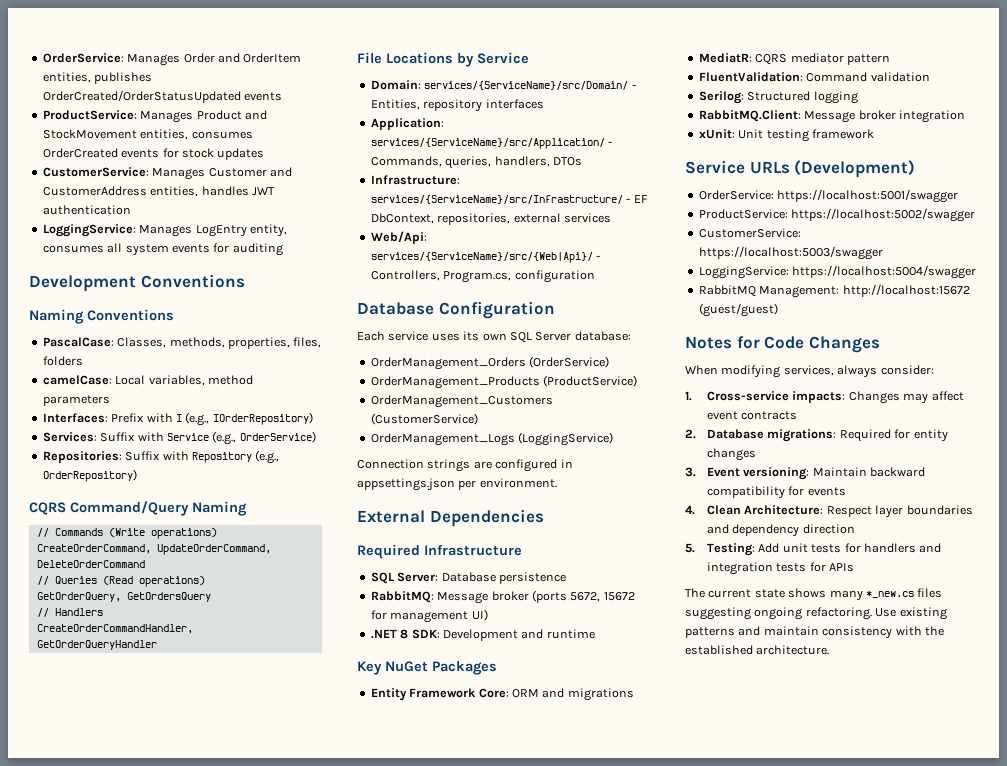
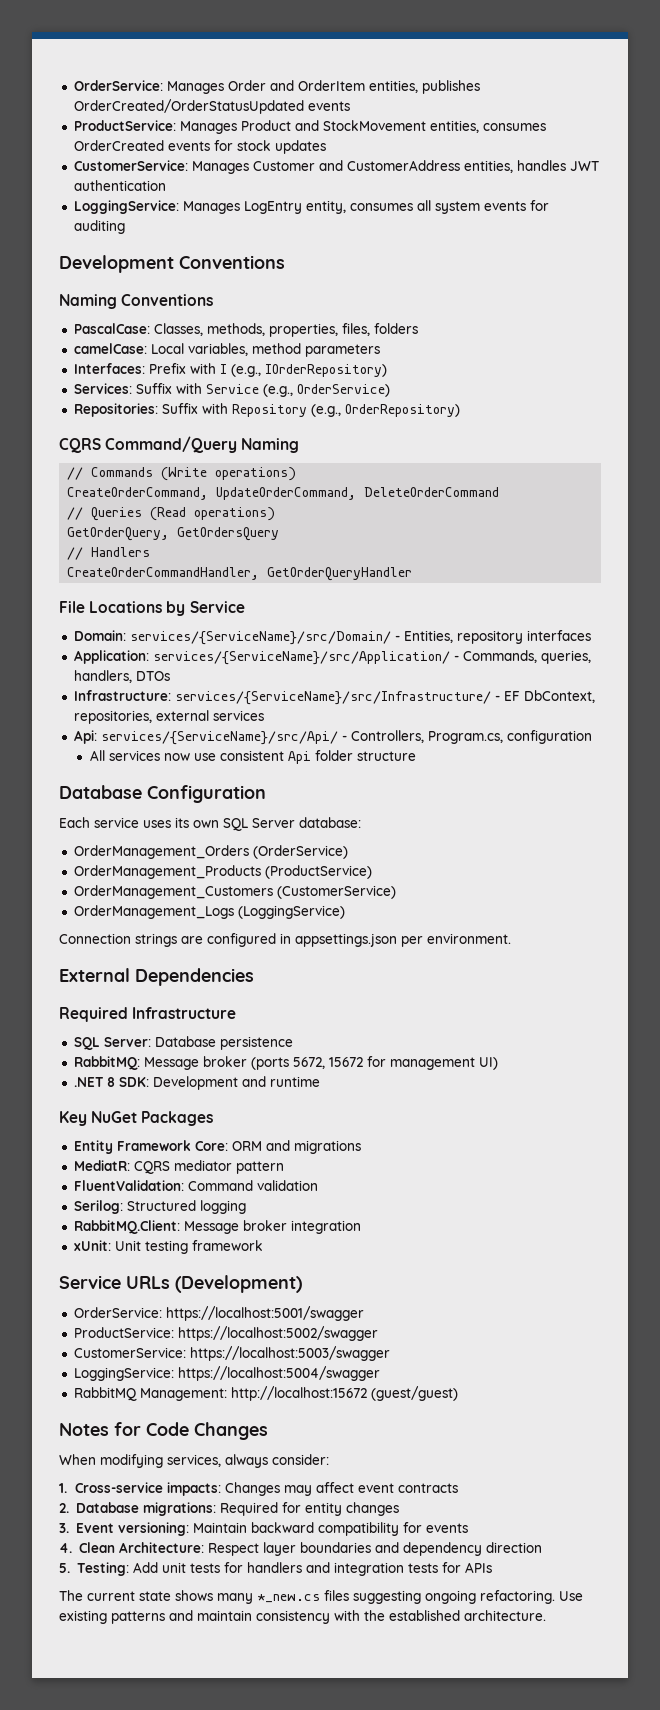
- Web/Api: services/{ServiceName}/src/{Web|Api}/ - Controllers, Program.cs, configuration
+ Api: services/{ServiceName}/src/Api/ - Controllers, Program.cs, configuration
+ All services now use consistent Api folder structure

